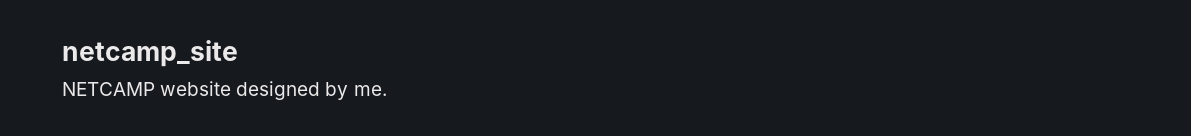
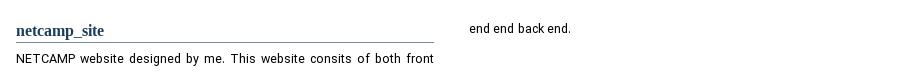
+ This website consits of both front end end back end.

